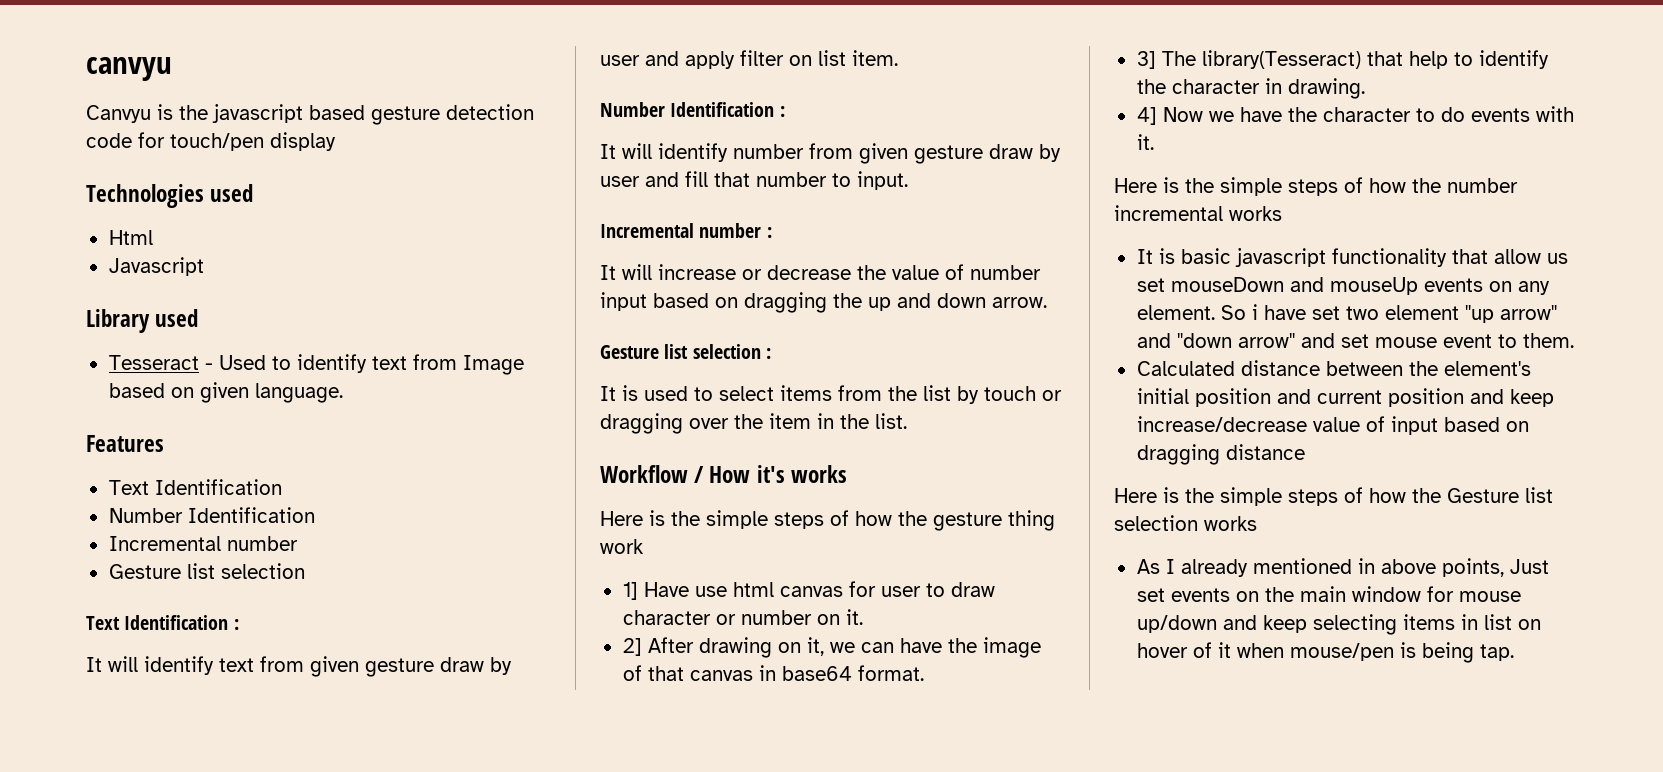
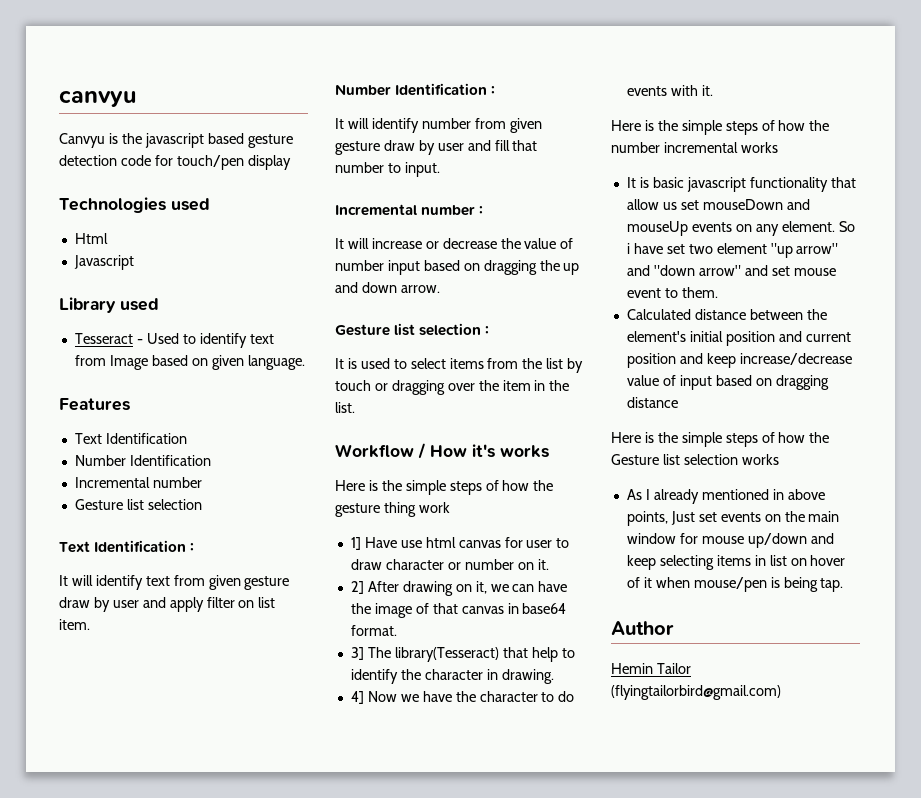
+ Author
+ Hemin Tailor (flyingtailorbird@gmail.com)

